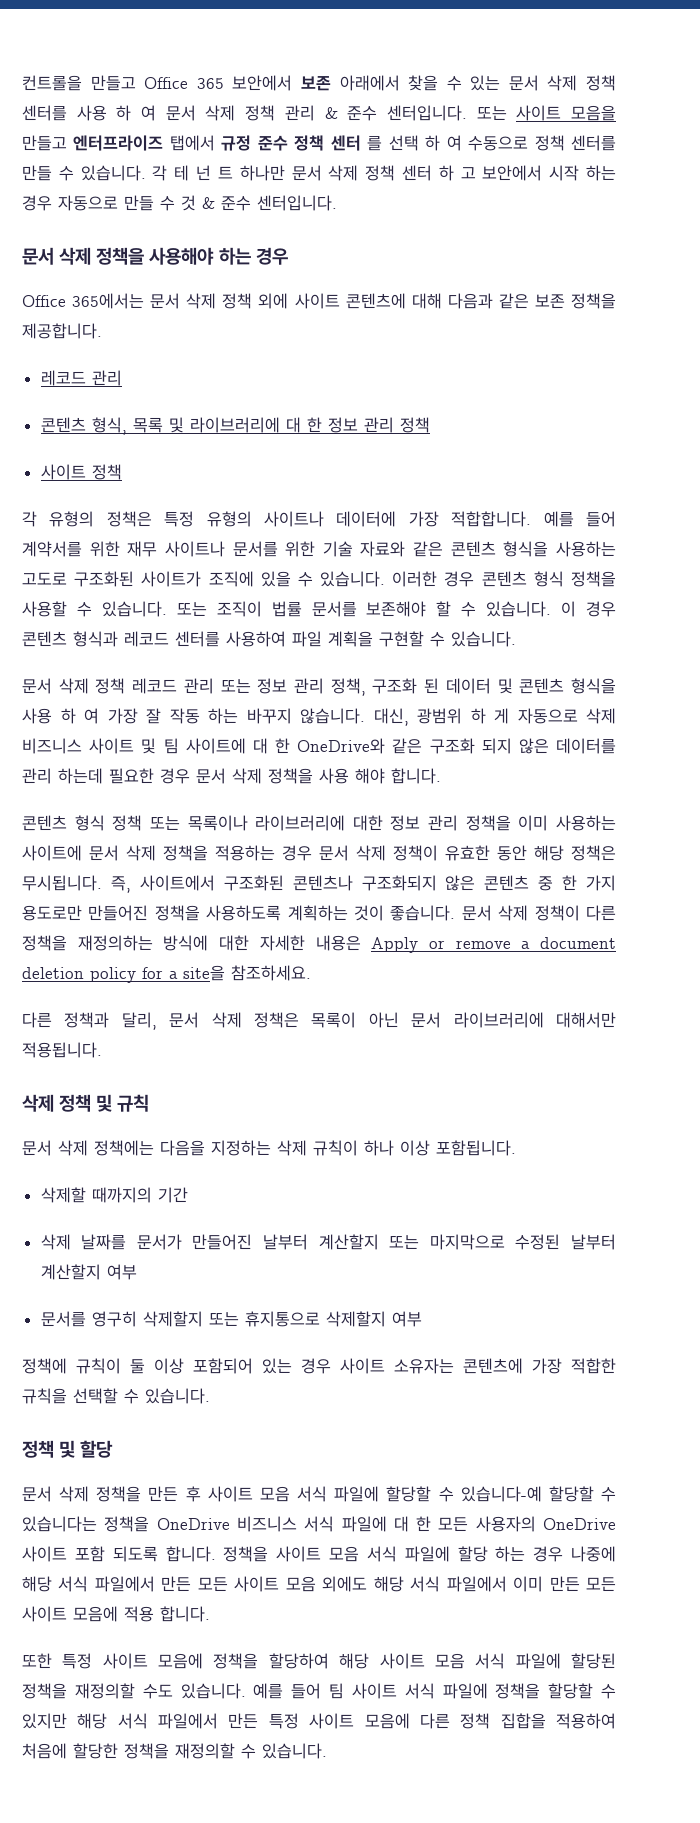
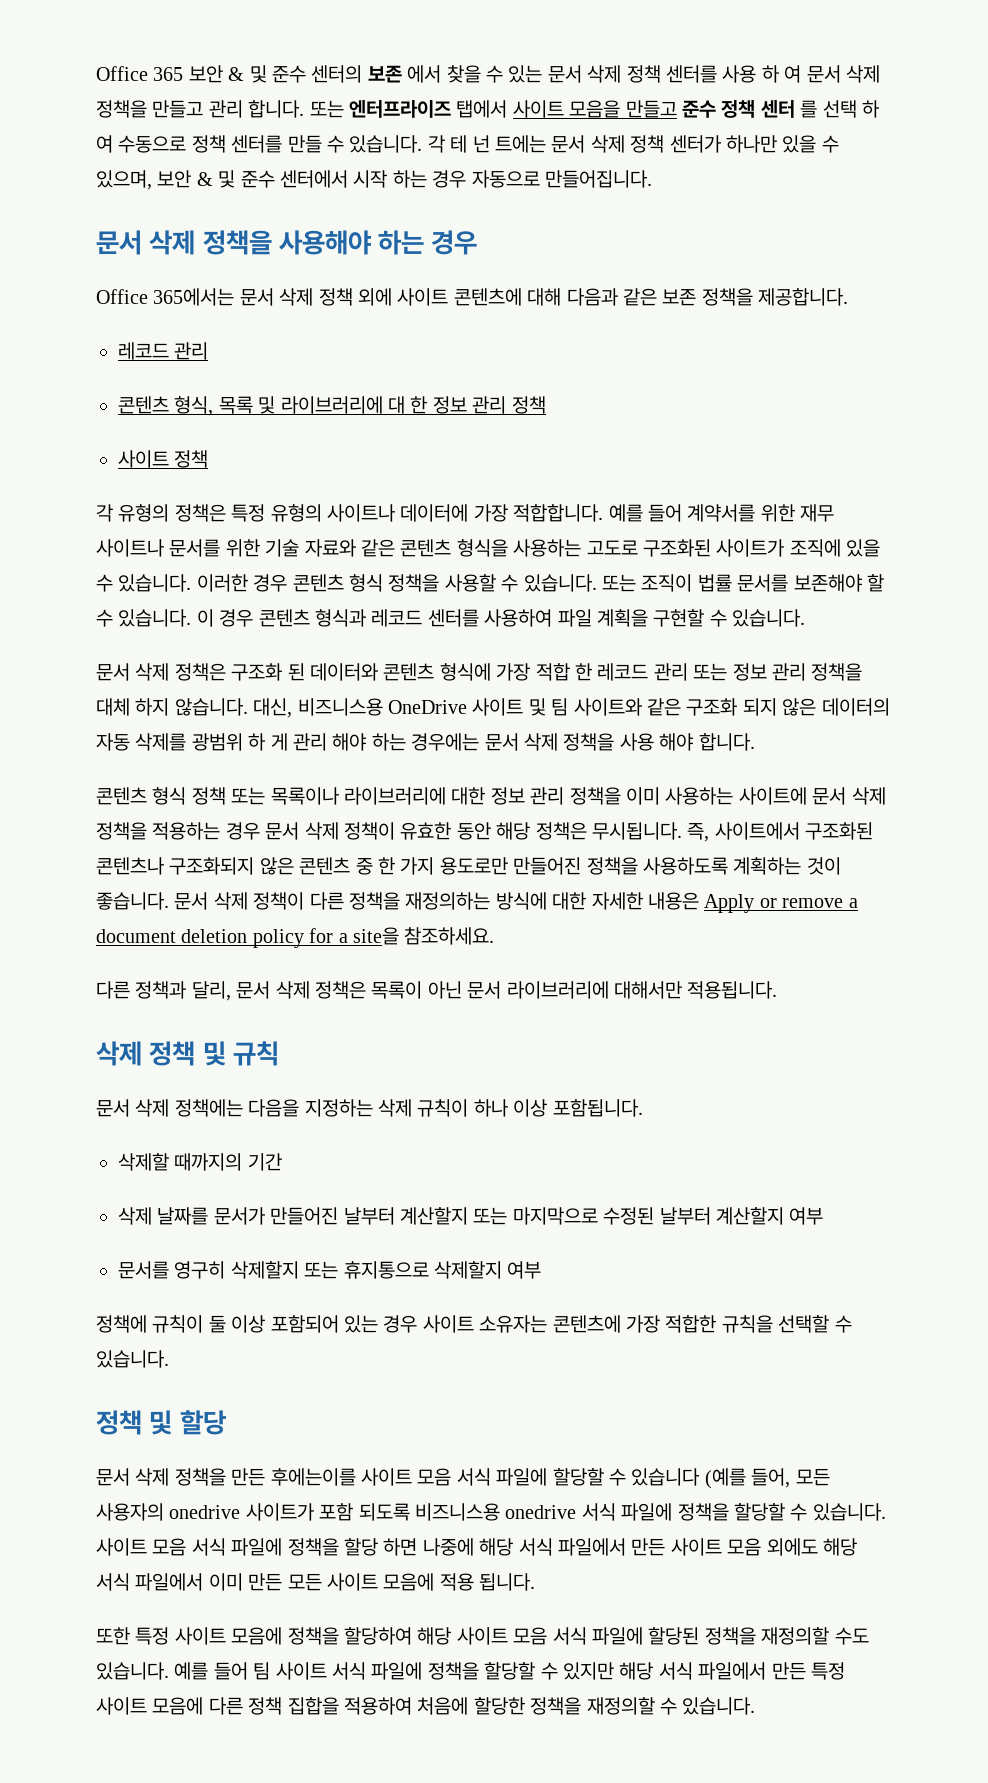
- 컨트롤을 만들고 Office 365 보안에서 보존 아래에서 찾을 수 있는 문서 삭제 정책 센터를 사용 하 여 문서 삭제 정책 관리 & 준수 센터입니다. 또는 사이트 모음을 만들고 엔터프라이즈 탭에서 규정 준수 정책 센터 를 선택 하 여 수동으로 정책 센터를 만들 수 있습니다.
+ Office 365 보안 & 및 준수 센터의 보존 에서 찾을 수 있는 문서 삭제 정책 센터를 사용 하 여 문서 삭제 정책을 만들고 관리 합니다. 또는 엔터프라이즈 탭에서 사이트 모음을 만들고 준수 정책 센터 를 선택 하 여 수동으로 정책 센터를 만들 수 있습니다.
- 각 테 넌 트 하나만 문서 삭제 정책 센터 하 고 보안에서 시작 하는 경우 자동으로 만들 수 것 & 준수 센터입니다.
+ 각 테 넌 트에는 문서 삭제 정책 센터가 하나만 있을 수 있으며, 보안 & 및 준수 센터에서 시작 하는 경우 자동으로 만들어집니다.
- 문서 삭제 정책 레코드 관리 또는 정보 관리 정책, 구조화 된 데이터 및 콘텐츠 형식을 사용 하 여 가장 잘 작동 하는 바꾸지 않습니다. 대신, 광범위 하 게 자동으로 삭제 비즈니스 사이트 및 팀 사이트에 대 한 OneDrive와 같은 구조화 되지 않은 데이터를 관리 하는데 필요한 경우 문서 삭제 정책을 사용 해야 합니다.
+ 문서 삭제 정책은 구조화 된 데이터와 콘텐츠 형식에 가장 적합 한 레코드 관리 또는 정보 관리 정책을 대체 하지 않습니다. 대신, 비즈니스용 OneDrive 사이트 및 팀 사이트와 같은 구조화 되지 않은 데이터의 자동 삭제를 광범위 하 게 관리 해야 하는 경우에는 문서 삭제 정책을 사용 해야 합니다.
- 문서 삭제 정책을 만든 후 사이트 모음 서식 파일에 할당할 수 있습니다-예 할당할 수 있습니다는 정책을 OneDrive 비즈니스 서식 파일에 대 한 모든 사용자의 OneDrive 사이트 포함 되도록 합니다. 정책을 사이트 모음 서식 파일에 할당 하는 경우 나중에 해당 서식 파일에서 만든 모든 사이트 모음 외에도 해당 서식 파일에서 이미 만든 모든 사이트 모음에 적용 합니다.
+ 문서 삭제 정책을 만든 후에는이를 사이트 모음 서식 파일에 할당할 수 있습니다 (예를 들어, 모든 사용자의 onedrive 사이트가 포함 되도록 비즈니스용 onedrive 서식 파일에 정책을 할당할 수 있습니다. 사이트 모음 서식 파일에 정책을 할당 하면 나중에 해당 서식 파일에서 만든 사이트 모음 외에도 해당 서식 파일에서 이미 만든 모든 사이트 모음에 적용 됩니다.

